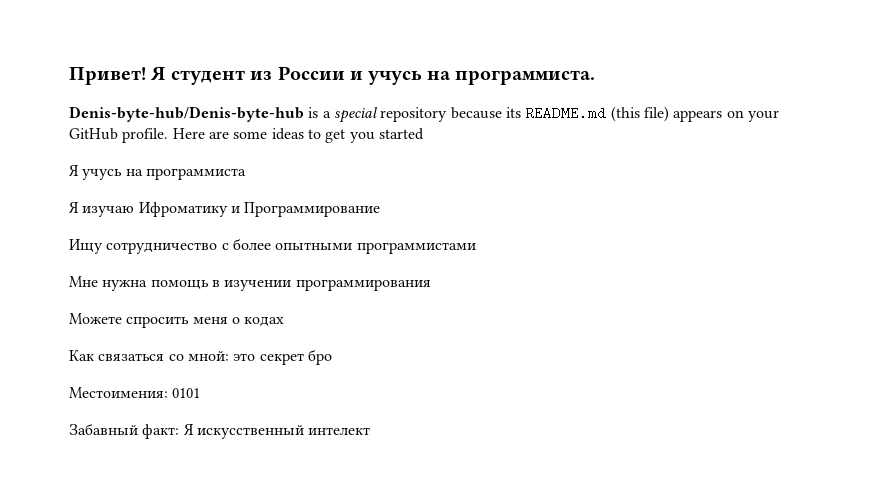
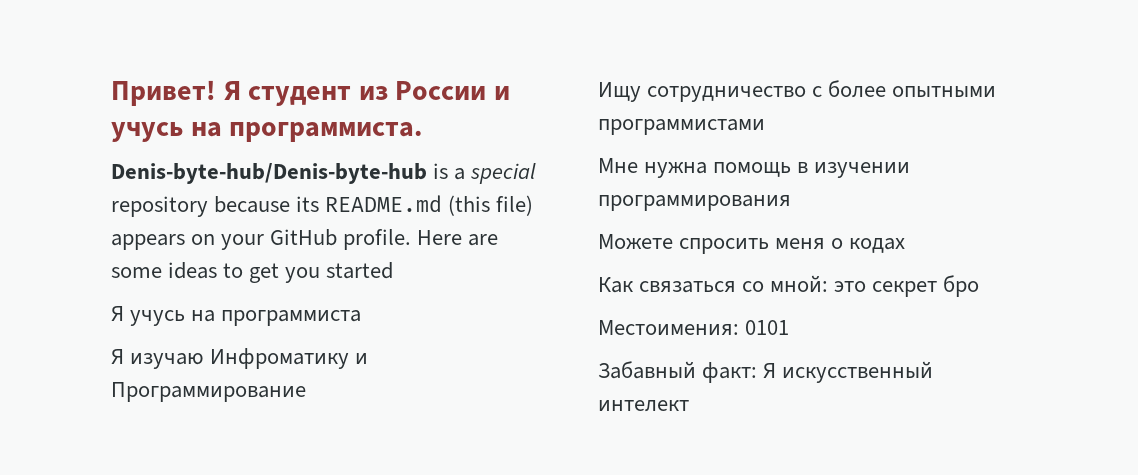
- Я изучаю Ифроматику и Программирование
+ Я изучаю Инфроматику и Программирование

